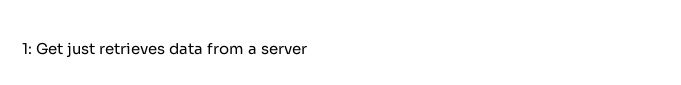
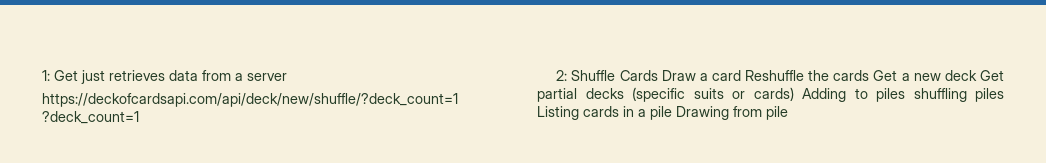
+ https://deckofcardsapi.com/api/deck/new/shuffle/?deck_count=1 ?deck_count=1
+ 2: Shuffle Cards Draw a card Reshuffle the cards Get a new deck Get partial decks (specific suits or cards) Adding to piles shuffling piles Listing cards in a pile Drawing from pile

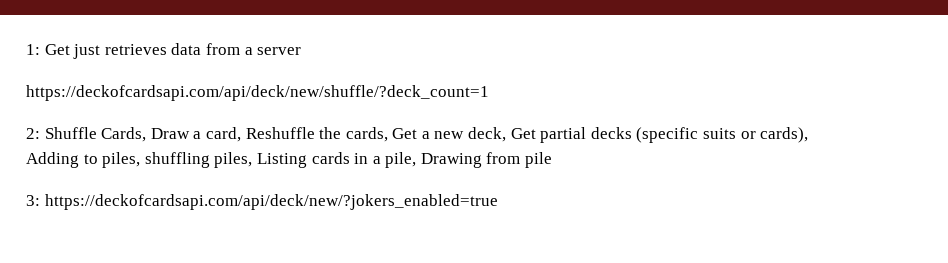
- https://deckofcardsapi.com/api/deck/new/shuffle/?deck_count=1 ?deck_count=1
+ https://deckofcardsapi.com/api/deck/new/shuffle/?deck_count=1
- 2: Shuffle Cards Draw a card Reshuffle the cards Get a new deck Get partial decks (specific suits or cards) Adding to piles shuffling piles Listing cards in a pile Drawing from pile
+ 2: Shuffle Cards, Draw a card, Reshuffle the cards, Get a new deck, Get partial decks (specific suits or cards), Adding to piles, shuffling piles, Listing cards in a pile, Drawing from pile
+ 3: https://deckofcardsapi.com/api/deck/new/?jokers_enabled=true

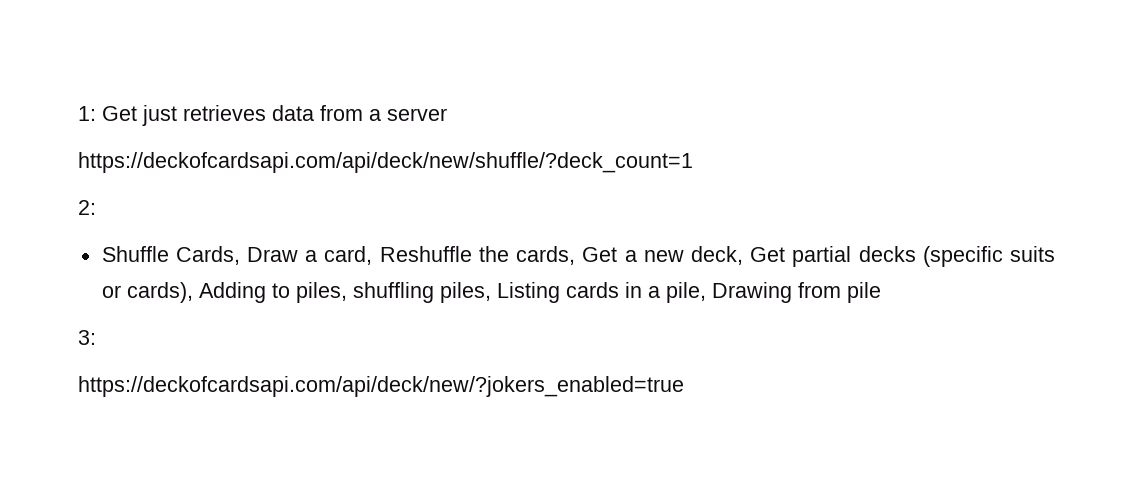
- 2: Shuffle Cards, Draw a card, Reshuffle the cards, Get a new deck, Get partial decks (specific suits or cards), Adding to piles, shuffling piles, Listing cards in a pile, Drawing from pile
+ 2:
+ Shuffle Cards, Draw a card, Reshuffle the cards, Get a new deck, Get partial decks (specific suits or cards), Adding to piles, shuffling piles, Listing cards in a pile, Drawing from pile
- 3: https://deckofcardsapi.com/api/deck/new/?jokers_enabled=true
+ 3:
+ https://deckofcardsapi.com/api/deck/new/?jokers_enabled=true

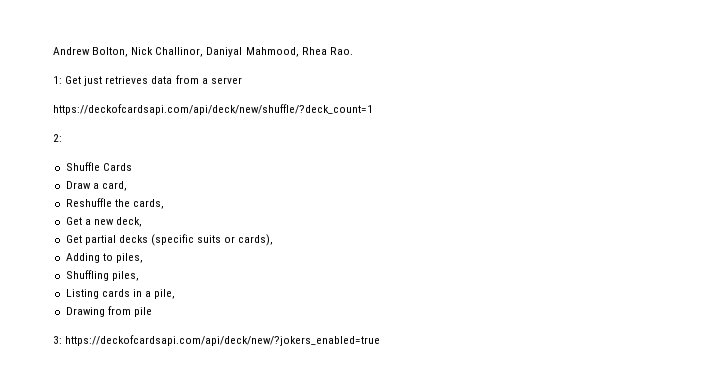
+ Andrew Bolton, Nick Challinor, Daniyal Mahmood, Rhea Rao.
- Shuffle Cards, Draw a card, Reshuffle the cards, Get a new deck, Get partial decks (specific suits or cards), Adding to piles, shuffling piles, Listing cards in a pile, Drawing from pile
+ Shuffle Cards
+ Draw a card,
+ Reshuffle the cards,
+ Get a new deck,
+ Get partial decks (specific suits or cards),
+ Adding to piles,
+ Shuffling piles,
+ Listing cards in a pile,
+ Drawing from pile
- 3:
- https://deckofcardsapi.com/api/deck/new/?jokers_enabled=true
+ 3: https://deckofcardsapi.com/api/deck/new/?jokers_enabled=true

